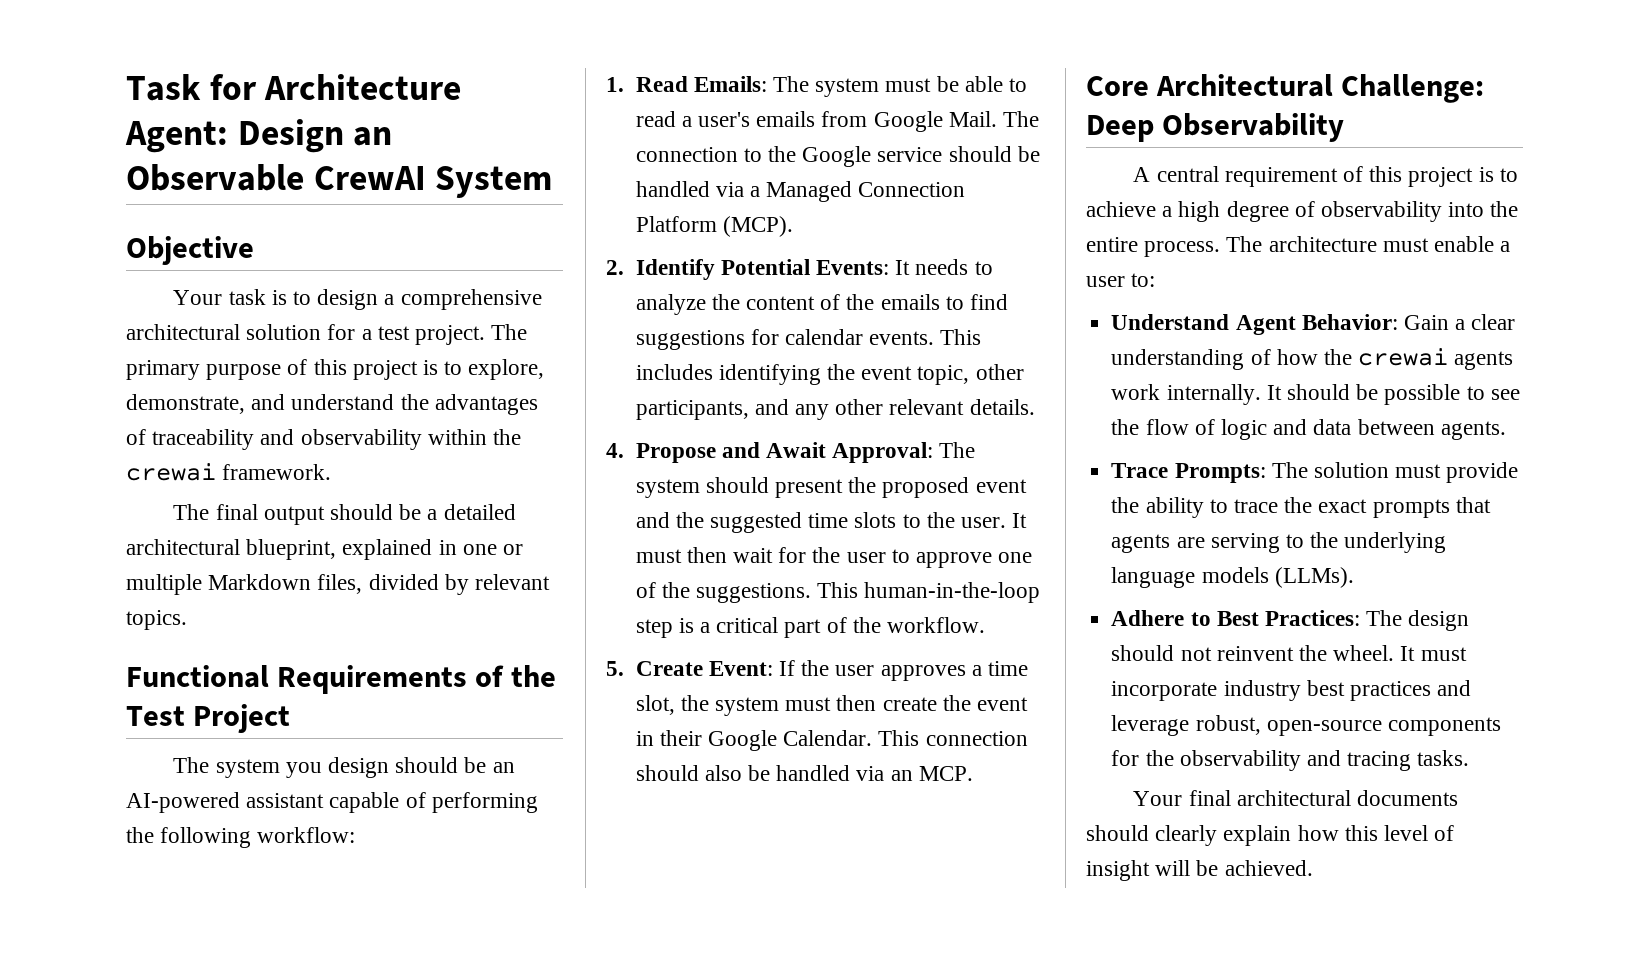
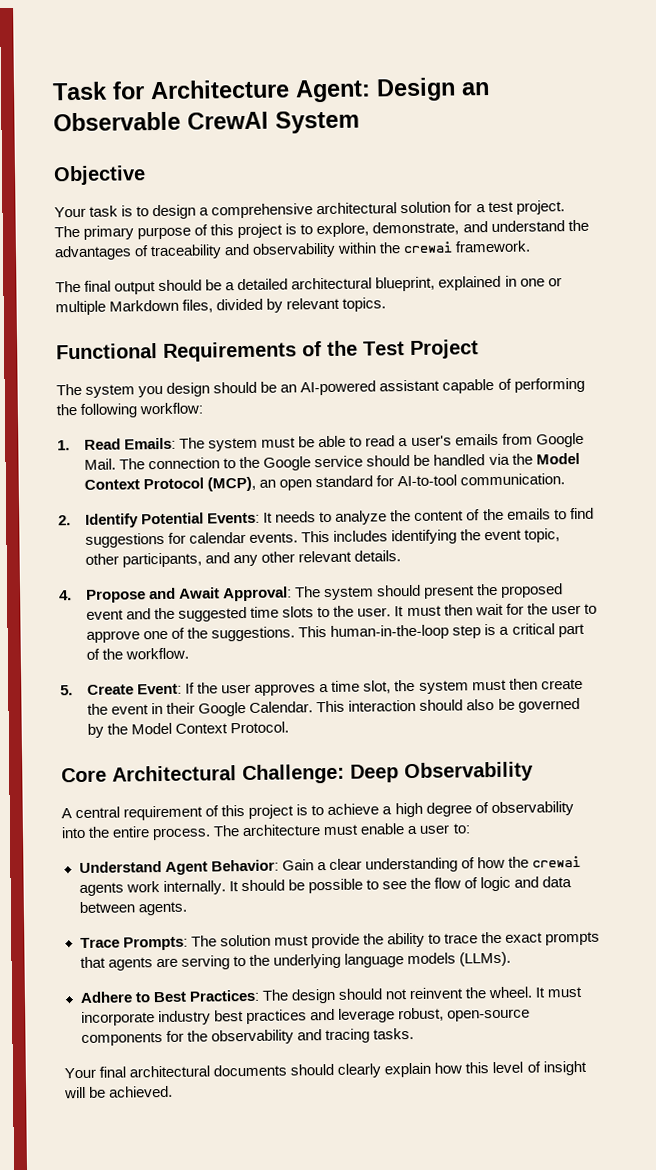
- The connection to the Google service should be handled via a Managed Connection Platform (MCP).
+ The connection to the Google service should be handled via the Model Context Protocol (MCP), an open standard for AI-to-tool communication.
- This connection should also be handled via an MCP.
+ This interaction should also be governed by the Model Context Protocol.

